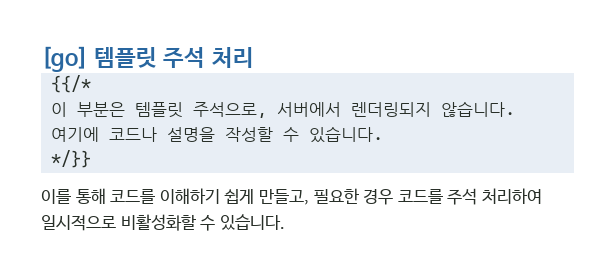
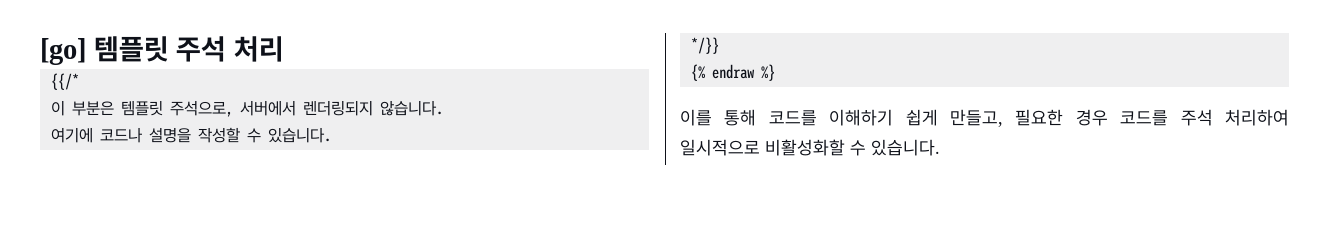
+ {% endraw %}

